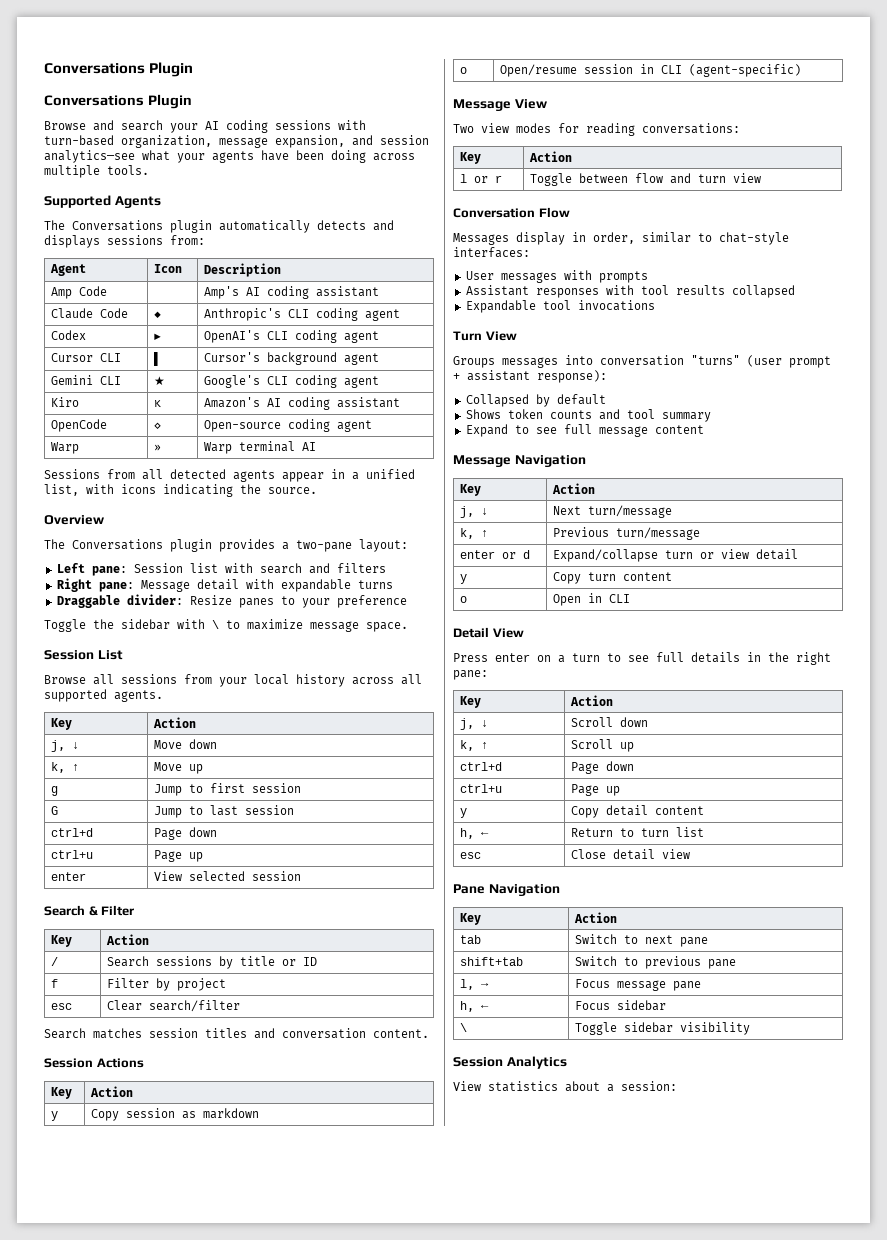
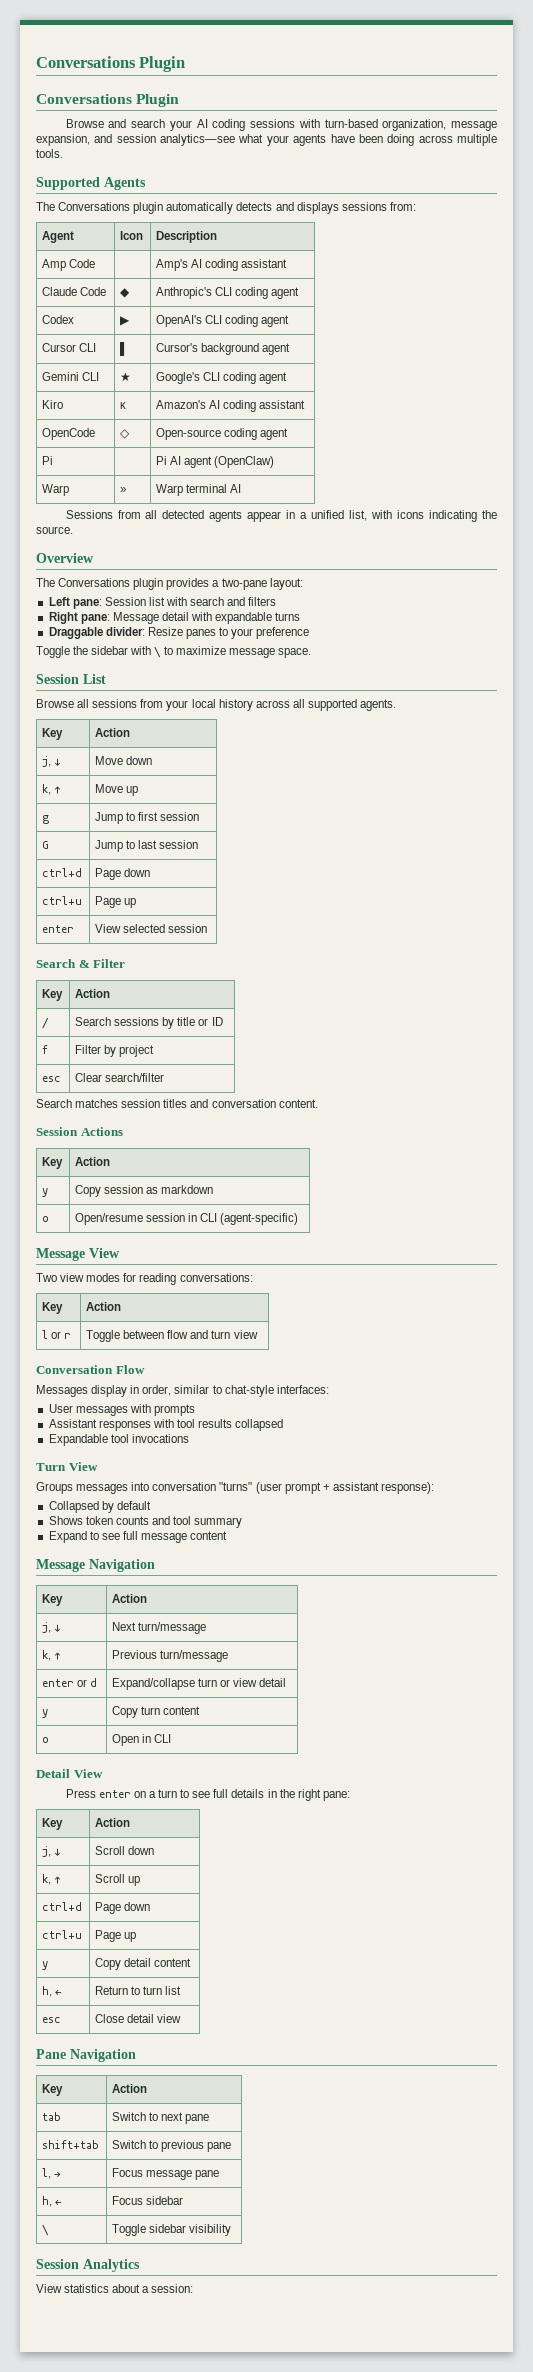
+ Pi | | Pi AI agent (OpenClaw)

